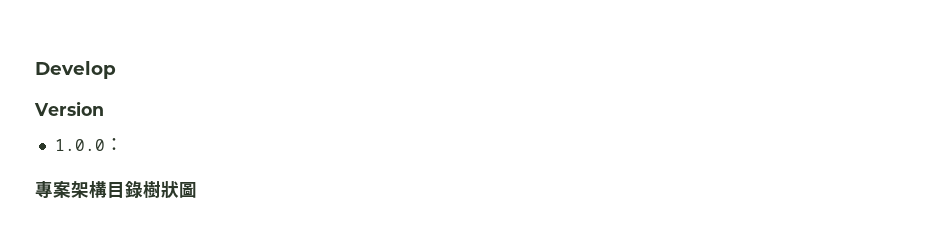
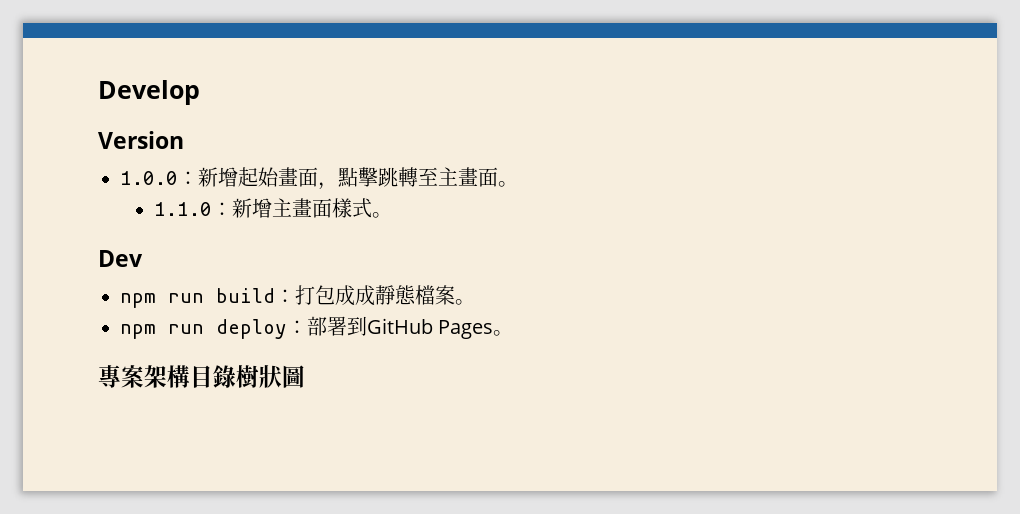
- 1.0.0：
+ 1.0.0：新增起始畫面，點擊跳轉至主畫面。
+ 1.1.0：新增主畫面樣式。
+ Dev
+ npm run build：打包成成靜態檔案。
+ npm run deploy：部署到GitHub Pages。

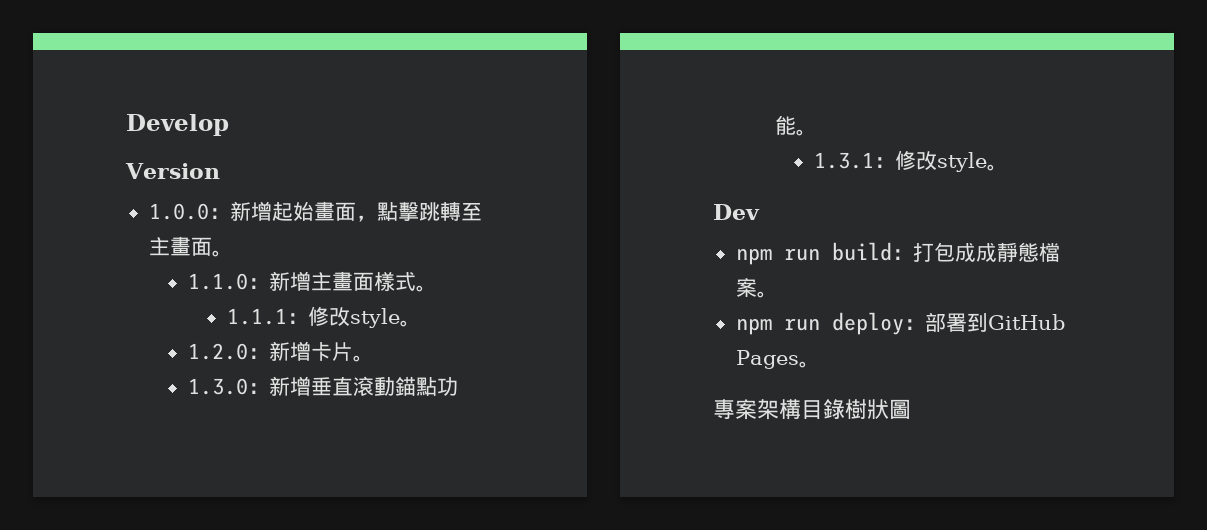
+ 1.1.1：修改style。
+ 1.2.0：新增卡片。
+ 1.3.0：新增垂直滾動錨點功能。
+ 1.3.1：修改style。

